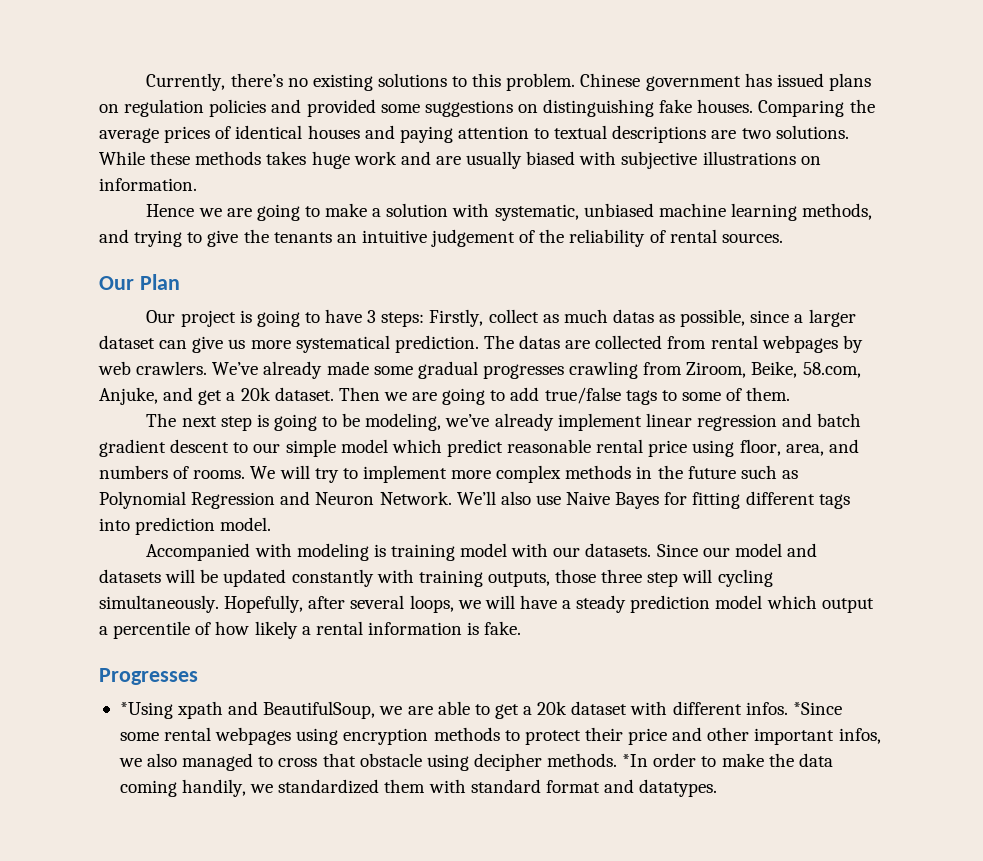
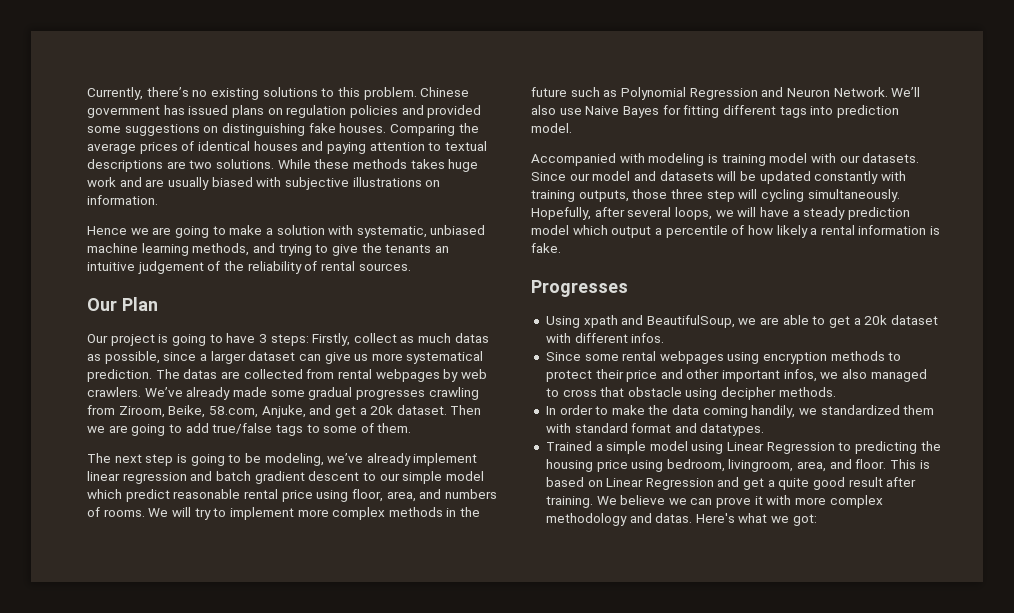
- *Using xpath and BeautifulSoup, we are able to get a 20k dataset with different infos. *Since some rental webpages using encryption methods to protect their price and other important infos, we also managed to cross that obstacle using decipher methods. *In order to make the data coming handily, we standardized them with standard format and datatypes.
+ Using xpath and BeautifulSoup, we are able to get a 20k dataset with different infos.
+ Since some rental webpages using encryption methods to protect their price and other important infos, we also managed to cross that obstacle using decipher methods.
+ In order to make the data coming handily, we standardized them with standard format and datatypes.
+ Trained a simple model using Linear Regression to predicting the housing price using bedroom, livingroom, area, and floor. This is based on Linear Regression and get a quite good result after training. We believe we can prove it with more complex methodology and datas. Here's what we got:

